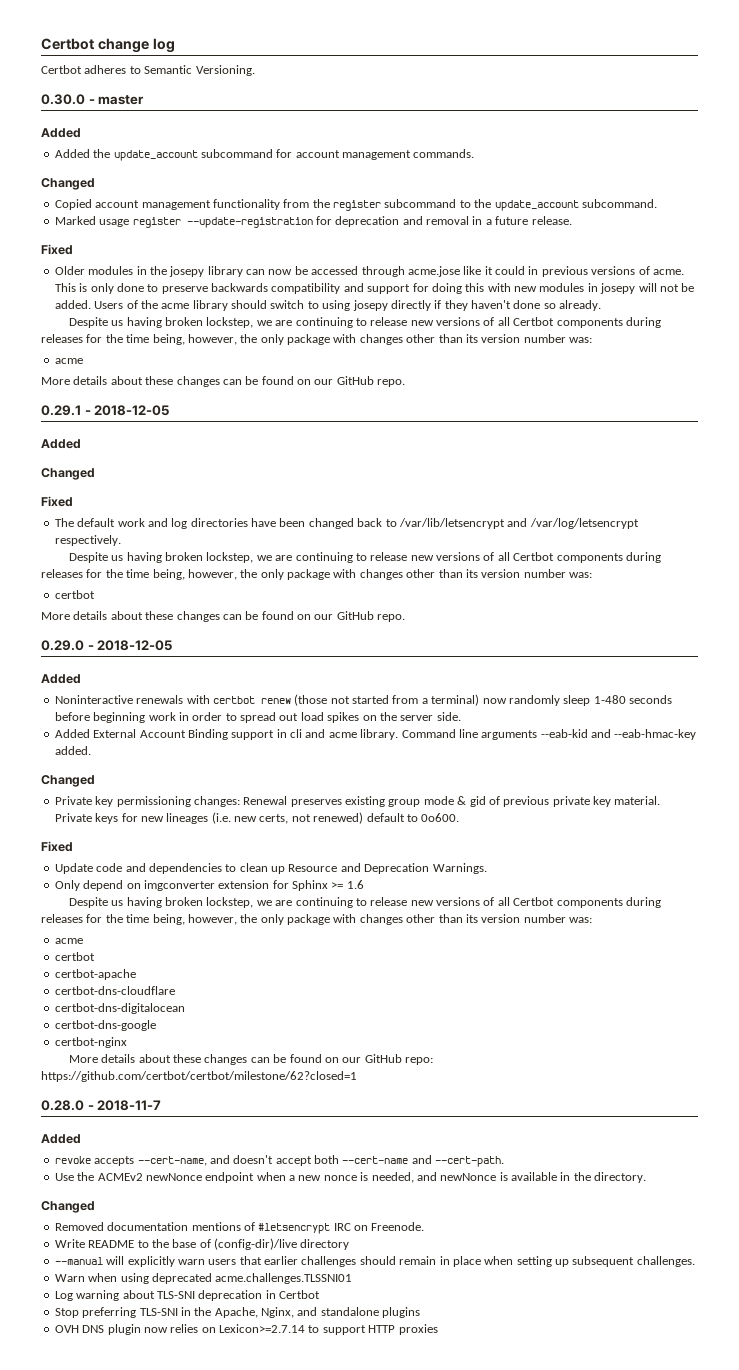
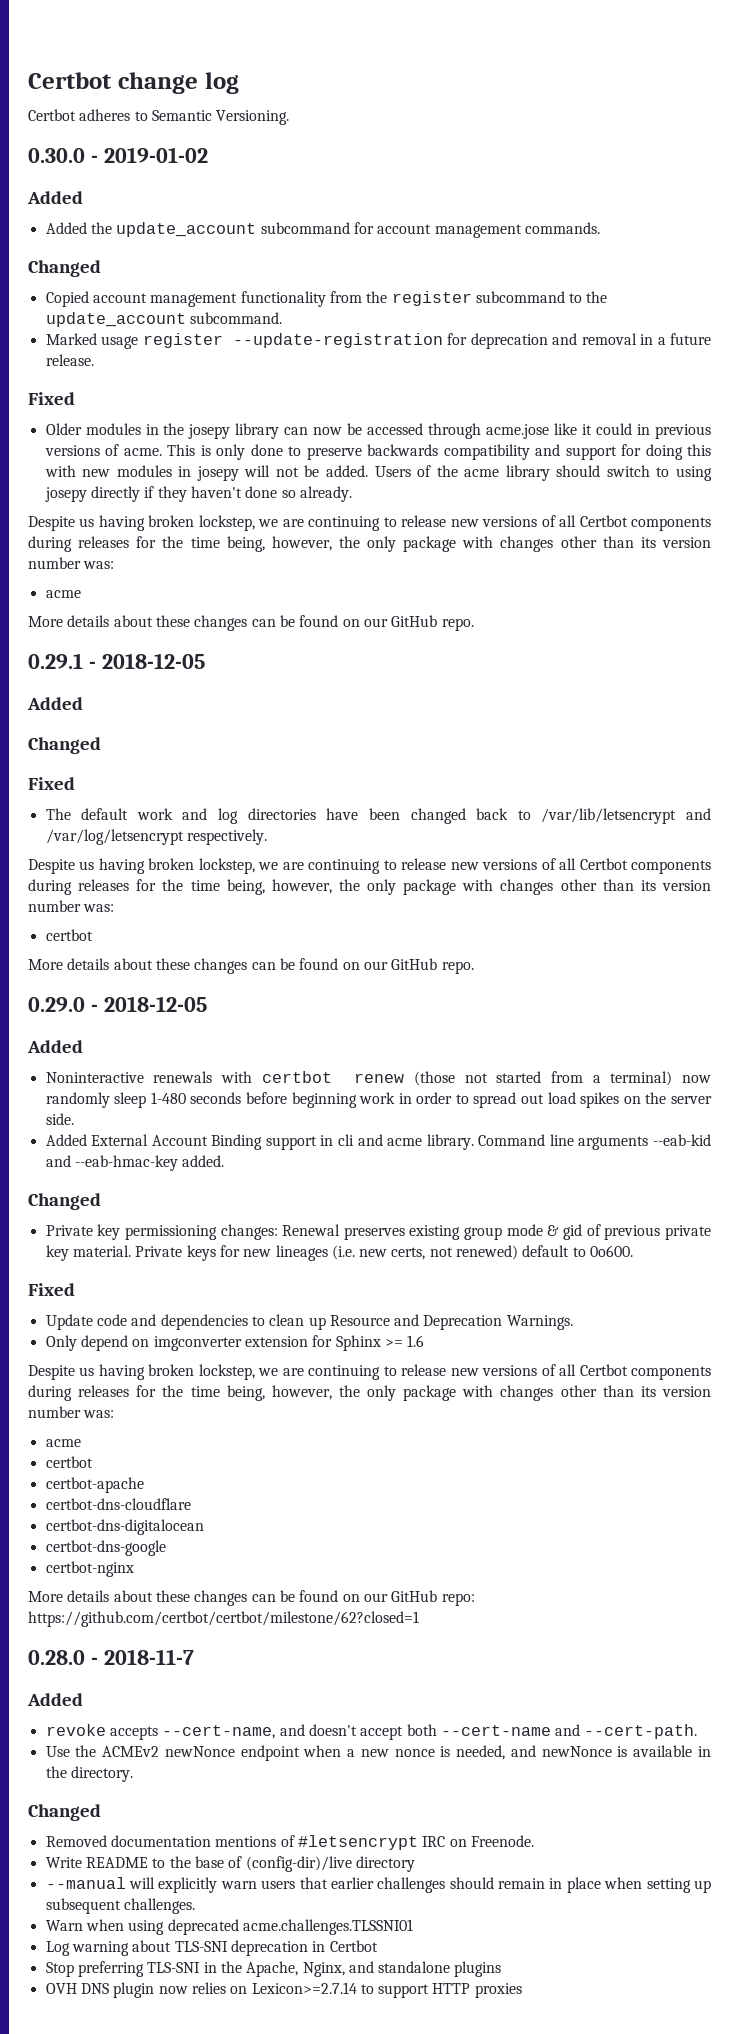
- 0.30.0 - master
+ 0.30.0 - 2019-01-02

